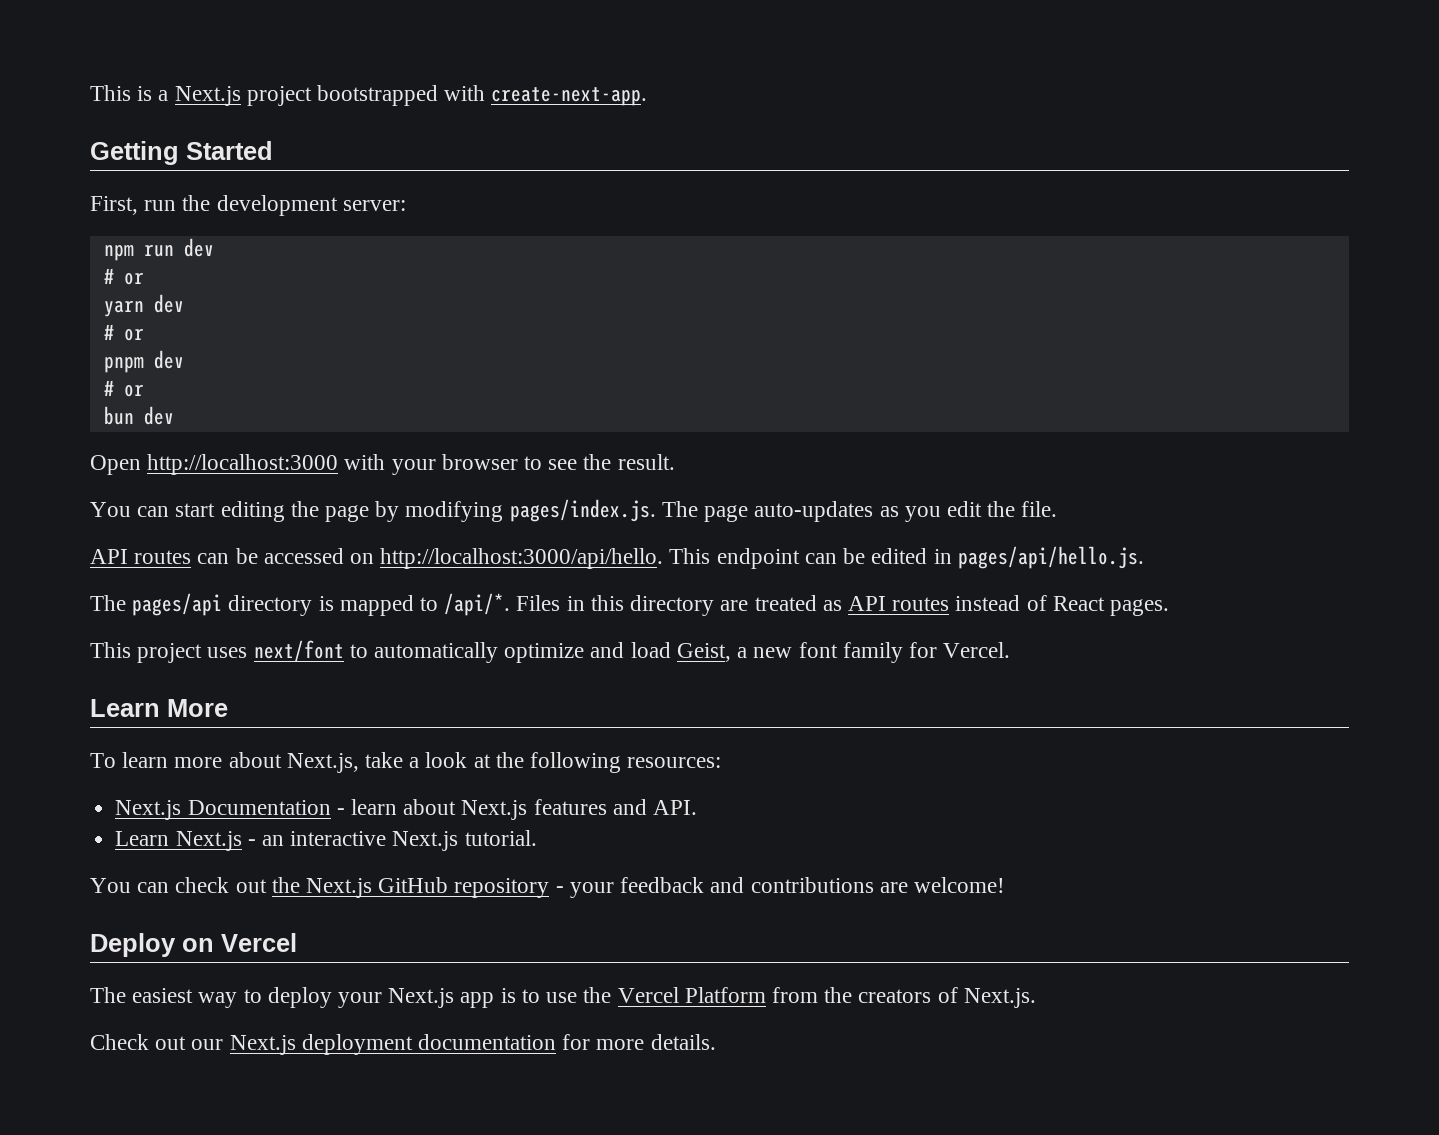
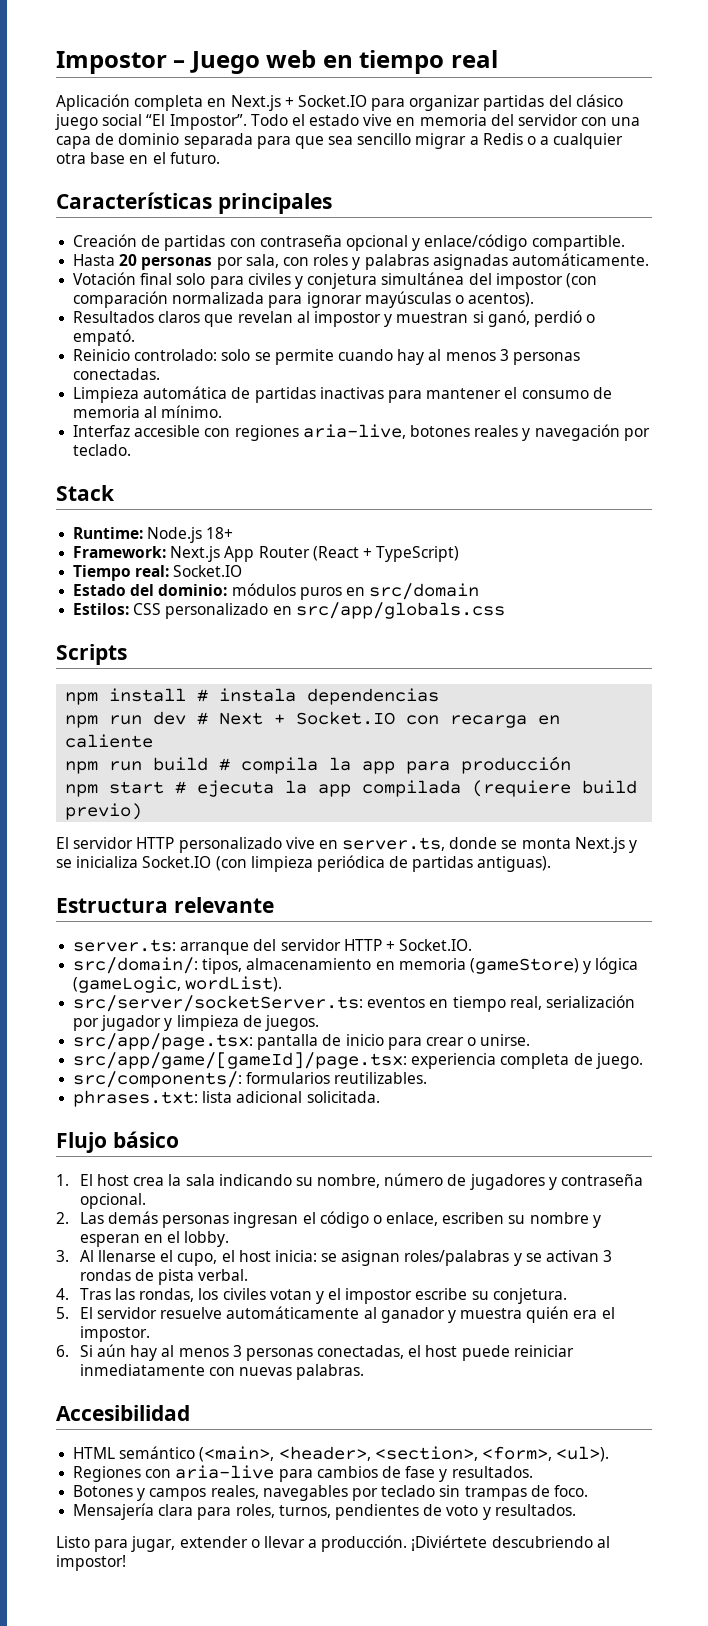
- This is a Next.js project bootstrapped with create-next-app.
- Getting Started
- First, run the development server:
- npm run dev
- # or
- yarn dev
- # or
- pnpm dev
- # or
- bun dev
- Open http://localhost:3000 with your browser to see the result.
- You can start editing the page by modifying pages/index.js. The page auto-updates as you edit the file.
- API routes can be accessed on http://localhost:3000/api/hello. This endpoint can be edited in pages/api/hello.js.
- The pages/api directory is mapped to /api/*. Files in this directory are treated as API routes instead of React pages.
- This project uses next/font to automatically optimize and load Geist, a new font family for Vercel.
- Learn More
- To learn more about Next.js, take a look at the following resources:
- Next.js Documentation - learn about Next.js features and API.
- Learn Next.js - an interactive Next.js tutorial.
- You can check out the Next.js GitHub repository - your feedback and contributions are welcome!
- Deploy on Vercel
- The easiest way to deploy your Next.js app is to use the Vercel Platform from the creators of Next.js.
- Check out our Next.js deployment documentation for more details.
+ Impostor – Juego web en tiempo real
+ Aplicación completa en Next.js + Socket.IO para organizar partidas del clásico juego social “El Impostor”. Todo el estado vive en memoria del servidor con una capa de dominio separada para que sea sencillo migrar a Redis o a cualquier otra base en el futuro.
+ Características principales
+ Creación de partidas con contraseña opcional y enlace/código compartible.
+ Hasta 20 personas por sala, con roles y palabras asignadas automáticamente.
+ Votación final solo para civiles y conjetura simultánea del impostor (con comparación normalizada para ignorar mayúsculas o acentos).
+ Resultados claros que revelan al impostor y muestran si ganó, perdió o empató.
+ Reinicio controlado: solo se permite cuando hay al menos 3 personas conectadas.
+ Limpieza automática de partidas inactivas para mantener el consumo de memoria al mínimo.
+ Interfaz accesible con regiones aria-live, botones reales y navegación por teclado.
+ Stack
+ Runtime: Node.js 18+
+ Framework: Next.js App Router (React + TypeScript)
+ Tiempo real: Socket.IO
+ Estado del dominio: módulos puros en src/domain
+ Estilos: CSS personalizado en src/app/globals.css
+ Scripts
+ npm install # instala dependencias
+ npm run dev # Next + Socket.IO con recarga en caliente
+ npm run build # compila la app para producción
+ npm start # ejecuta la app compilada (requiere build previo)
+ El servidor HTTP personalizado vive en server.ts, donde se monta Next.js y se inicializa Socket.IO (con limpieza periódica de partidas antiguas).
+ Estructura relevante
+ server.ts: arranque del servidor HTTP + Socket.IO.
+ src/domain/: tipos, almacenamiento en memoria (gameStore) y lógica (gameLogic, wordList).
+ src/server/socketServer.ts: eventos en tiempo real, serialización por jugador y limpieza de juegos.
+ src/app/page.tsx: pantalla de inicio para crear o unirse.
+ src/app/game/[gameId]/page.tsx: experiencia completa de juego.
+ src/components/: formularios reutilizables.
+ phrases.txt: lista adicional solicitada.
+ Flujo básico
+ 1. El host crea la sala indicando su nombre, número de jugadores y contraseña opcional.
+ 2. Las demás personas ingresan el código o enlace, escriben su nombre y esperan en el lobby.
+ 3. Al llenarse el cupo, el host inicia: se asignan roles/palabras y se activan 3 rondas de pista verbal.
+ 4. Tras las rondas, los civiles votan y el impostor escribe su conjetura.
+ 5. El servidor resuelve automáticamente al ganador y muestra quién era el impostor.
+ 6. Si aún hay al menos 3 personas conectadas, el host puede reiniciar inmediatamente con nuevas palabras.
+ Accesibilidad
+ HTML semántico (<main>, <header>, <section>, <form>, <ul>).
+ Regiones con aria-live para cambios de fase y resultados.
+ Botones y campos reales, navegables por teclado sin trampas de foco.
+ Mensajería clara para roles, turnos, pendientes de voto y resultados.
+ Listo para jugar, extender o llevar a producción. ¡Diviértete descubriendo al impostor!

